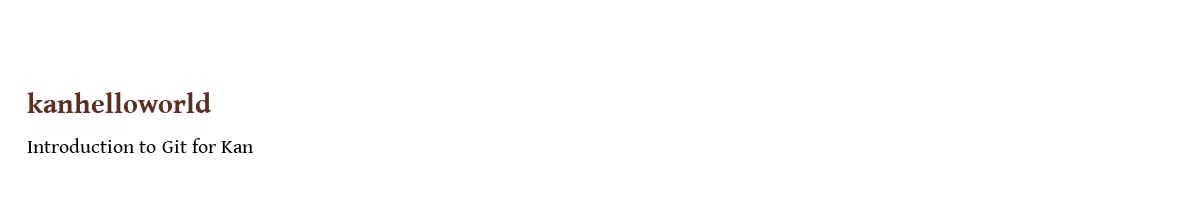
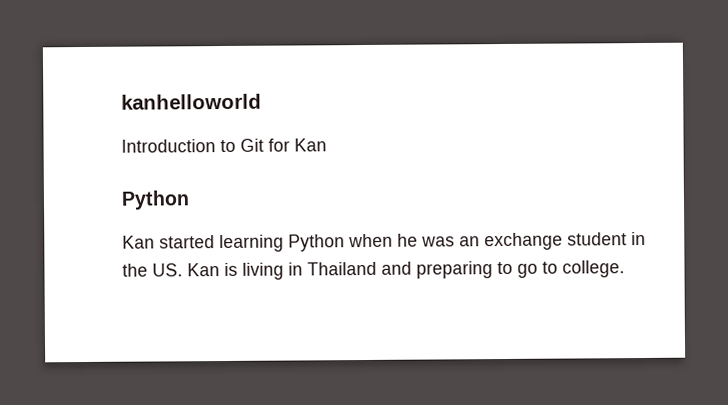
  Introduction to Git for Kan
+ Python
+ Kan started learning Python when he was an exchange student in the US. Kan is living in Thailand and preparing to go to college.

